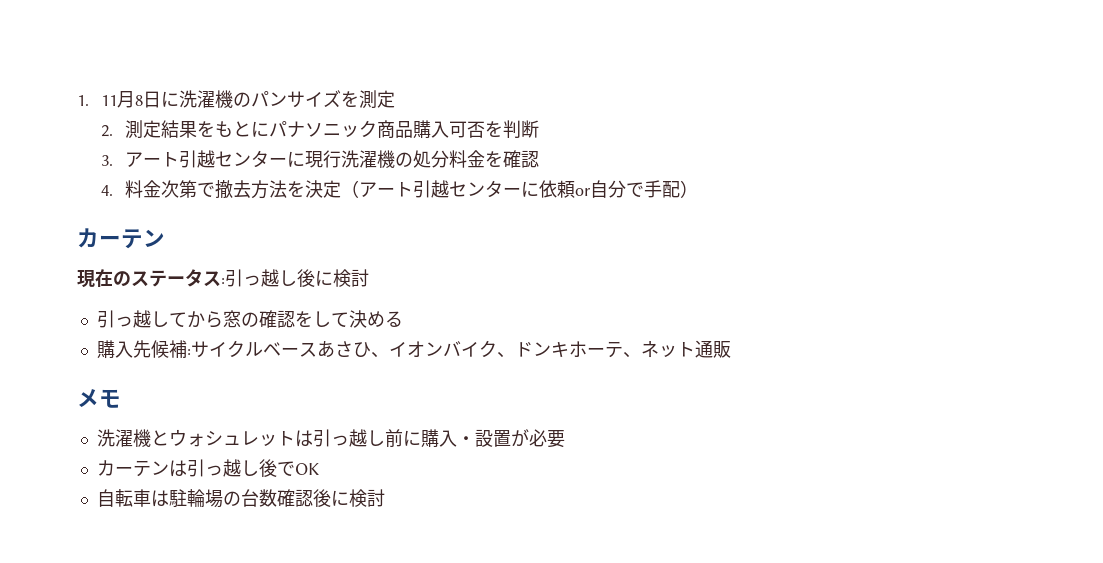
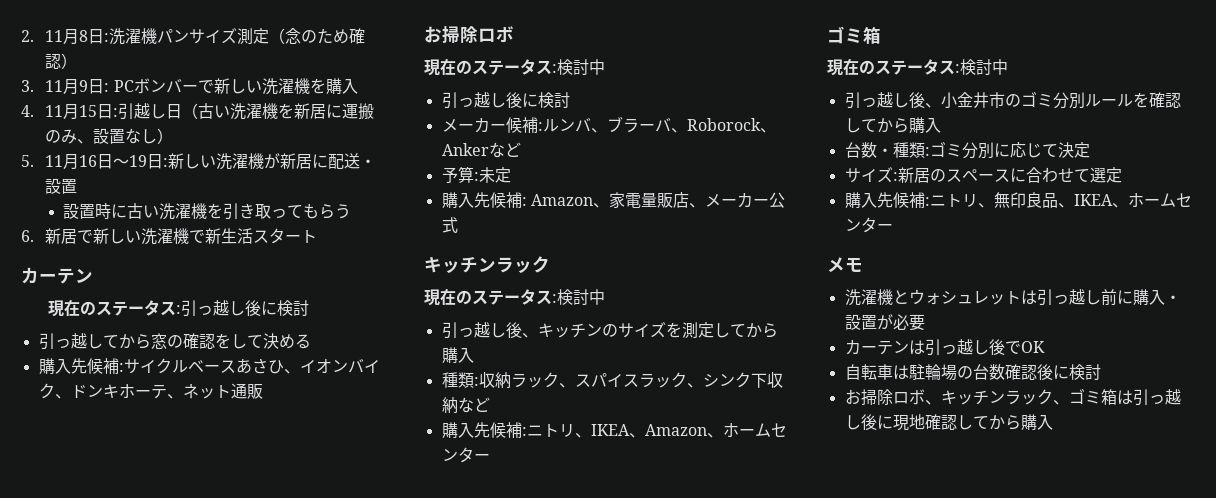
- 1. 11月8日に洗濯機のパンサイズを測定
- 2.測定結果をもとにパナソニック商品購入可否を判断
- 3.アート引越センターに現行洗濯機の処分料金を確認
- 4.料金次第で撤去方法を決定（アート引越センターに依頼or自分で手配）
+ 2. 11月8日:洗濯機パンサイズ測定（念のため確認）
+ 3. 11月9日: PCボンバーで新しい洗濯機を購入
+ 4. 11月15日:引越し日（古い洗濯機を新居に運搬のみ、設置なし）
+ 5. 11月16日〜19日:新しい洗濯機が新居に配送・設置
+ 設置時に古い洗濯機を引き取ってもらう
+ 6.新居で新しい洗濯機で新生活スタート
  購入先候補:サイクルベースあさひ、イオンバイク、ドンキホーテ、ネット通販
+ お掃除ロボ
+ 現在のステータス:検討中
+ 引っ越し後に検討
+ メーカー候補:ルンバ、ブラーバ、Roborock、Ankerなど
+ 予算:未定
+ 購入先候補: Amazon、家電量販店、メーカー公式
+ キッチンラック
+ 現在のステータス:検討中
+ 引っ越し後、キッチンのサイズを測定してから購入
+ 種類:収納ラック、スパイスラック、シンク下収納など
+ 購入先候補:ニトリ、IKEA、Amazon、ホームセンター
+ ゴミ箱
+ 現在のステータス:検討中
+ 引っ越し後、小金井市のゴミ分別ルールを確認してから購入
+ 台数・種類:ゴミ分別に応じて決定
+ サイズ:新居のスペースに合わせて選定
+ 購入先候補:ニトリ、無印良品、IKEA、ホームセンター
+ お掃除ロボ、キッチンラック、ゴミ箱は引っ越し後に現地確認してから購入

